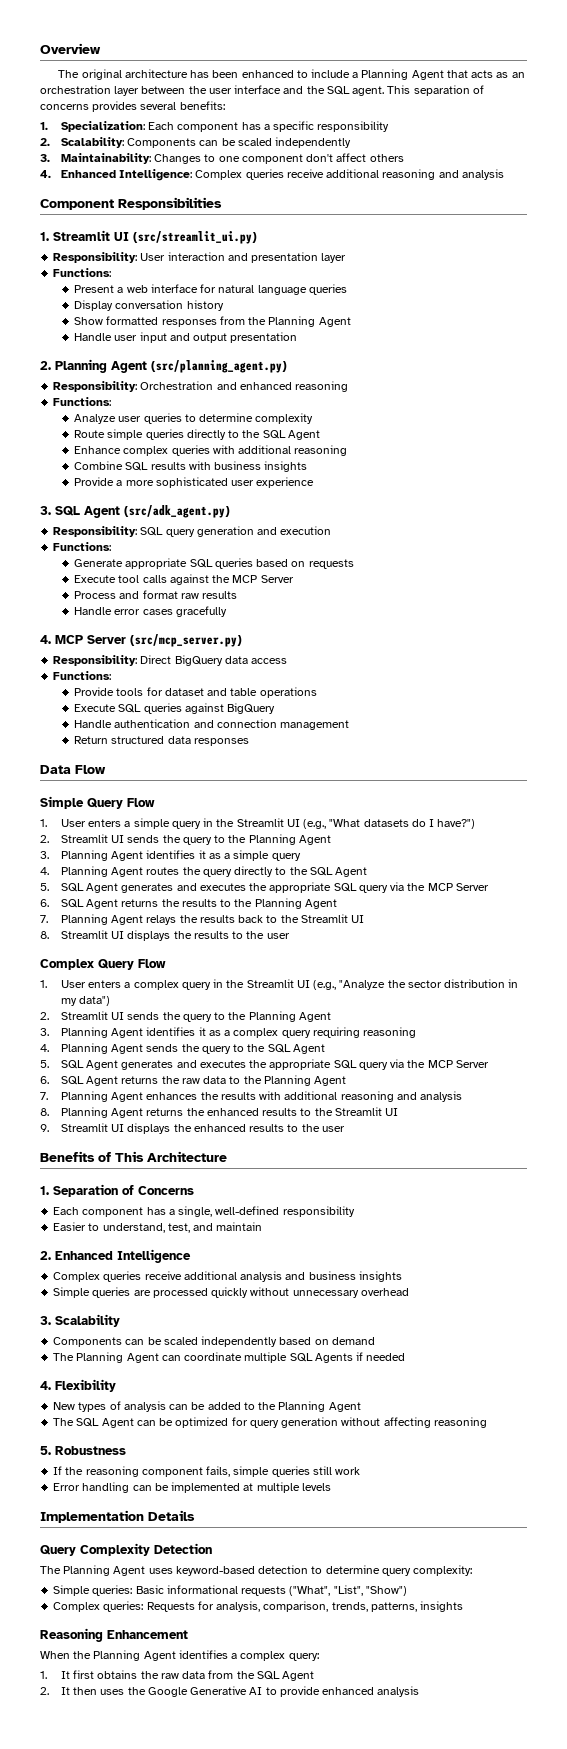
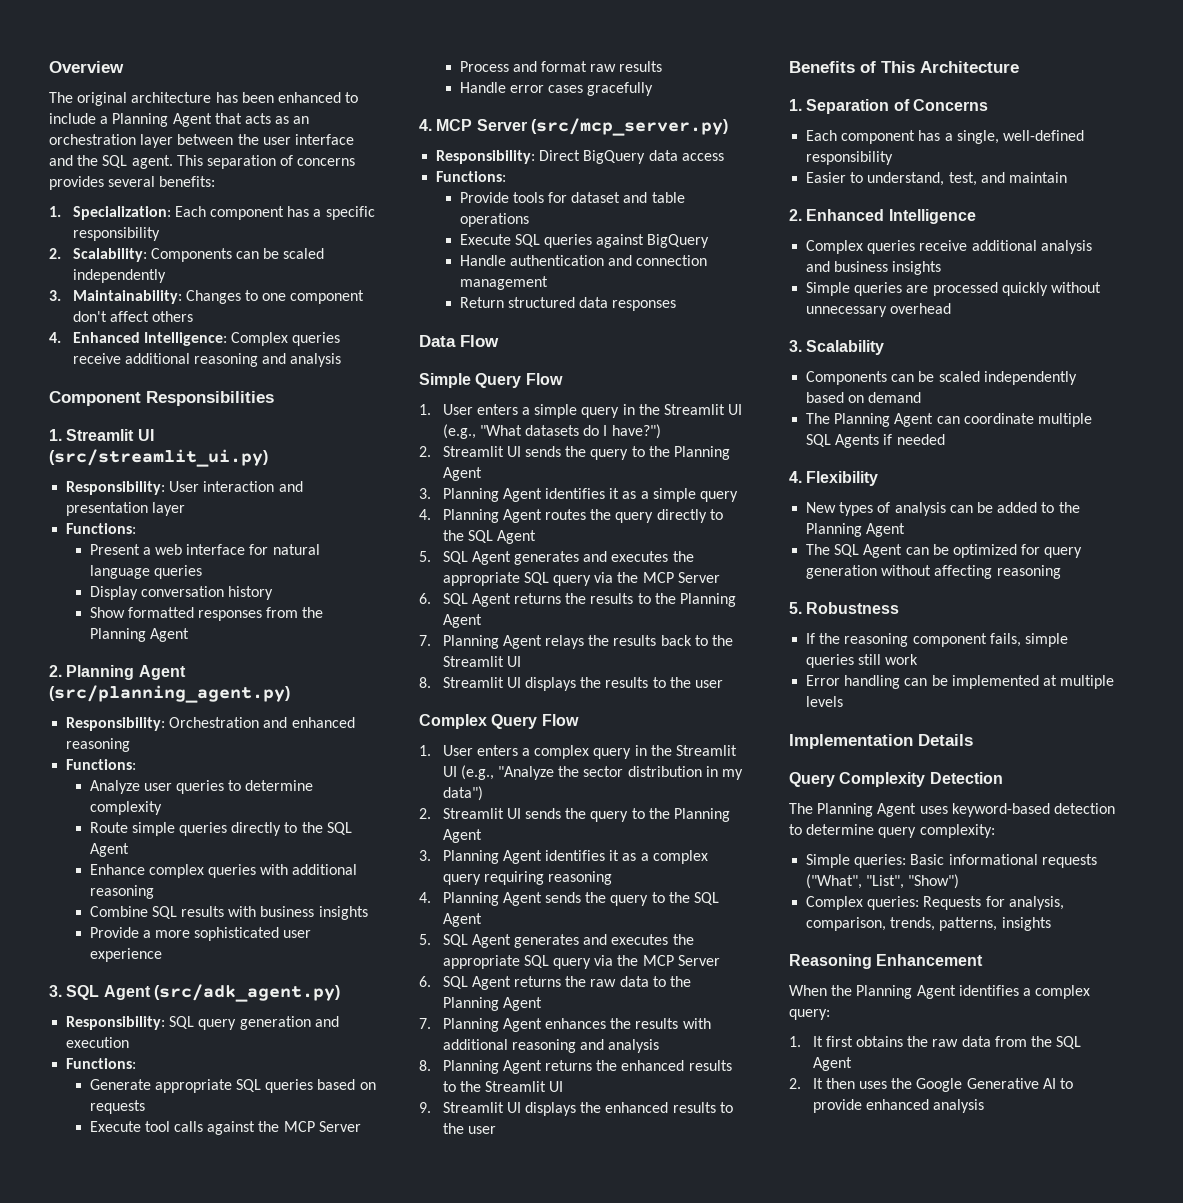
- Handle user input and output presentation

